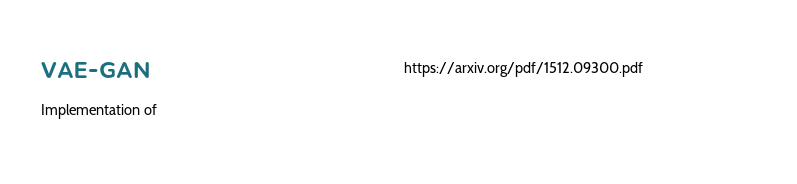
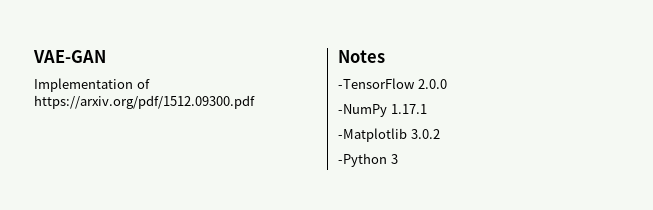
+ Notes
+ -TensorFlow 2.0.0
+ -NumPy 1.17.1
+ -Matplotlib 3.0.2
+ -Python 3

